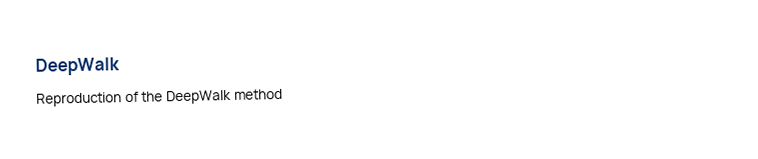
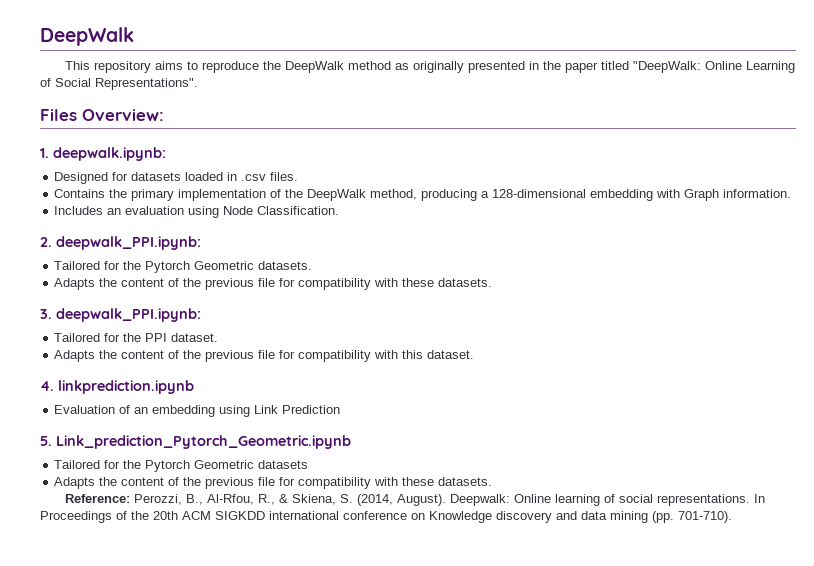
- Reproduction of the DeepWalk method
+ This repository aims to reproduce the DeepWalk method as originally presented in the paper titled "DeepWalk: Online Learning of Social Representations".
+ Files Overview:
+ 1. deepwalk.ipynb:
+ Designed for datasets loaded in .csv files.
+ Contains the primary implementation of the DeepWalk method, producing a 128-dimensional embedding with Graph information.
+ Includes an evaluation using Node Classification.
+ 2. deepwalk_PPI.ipynb:
+ Tailored for the Pytorch Geometric datasets.
+ Adapts the content of the previous file for compatibility with these datasets.
+ 3. deepwalk_PPI.ipynb:
+ Tailored for the PPI dataset.
+ Adapts the content of the previous file for compatibility with this dataset.
+ 4. linkprediction.ipynb
+ Evaluation of an embedding using Link Prediction
+ 5. Link_prediction_Pytorch_Geometric.ipynb
+ Tailored for the Pytorch Geometric datasets
+ Adapts the content of the previous file for compatibility with these datasets.
+ Reference: Perozzi, B., Al-Rfou, R., & Skiena, S. (2014, August). Deepwalk: Online learning of social representations. In Proceedings of the 20th ACM SIGKDD international conference on Knowledge discovery and data mining (pp. 701-710).

